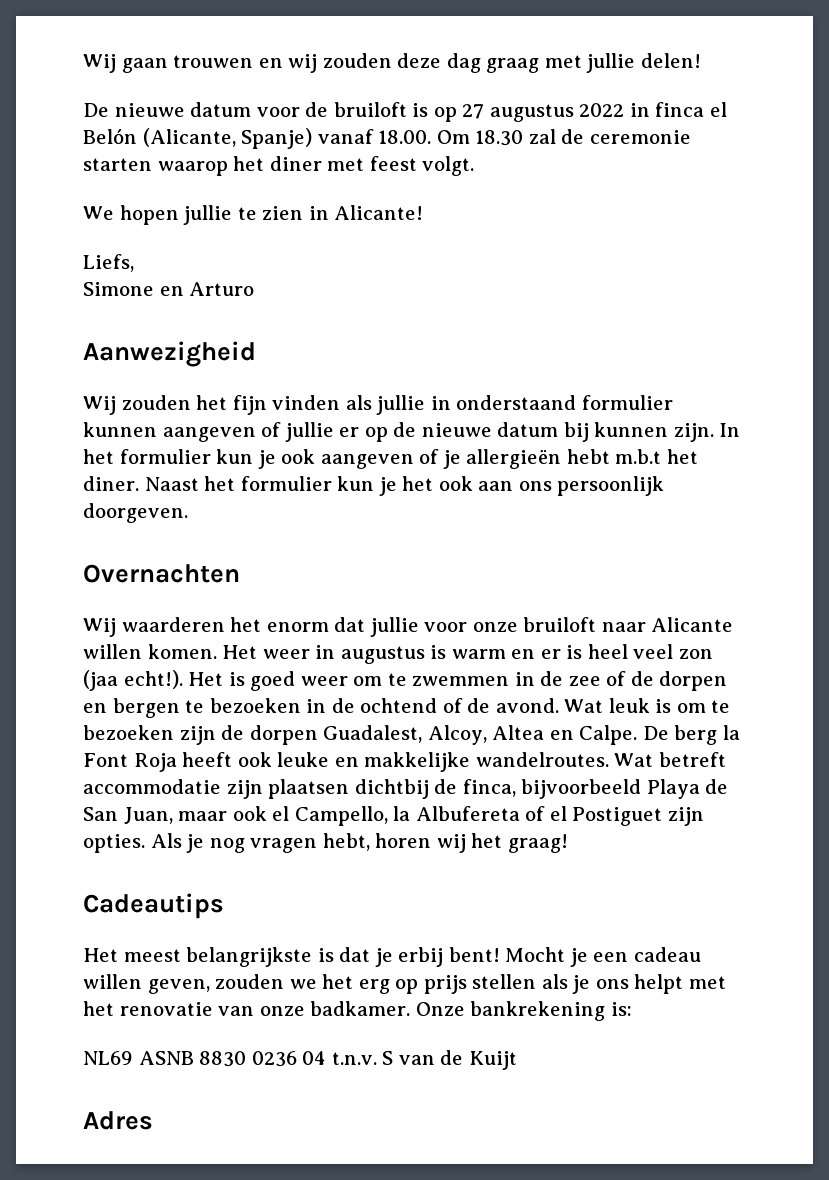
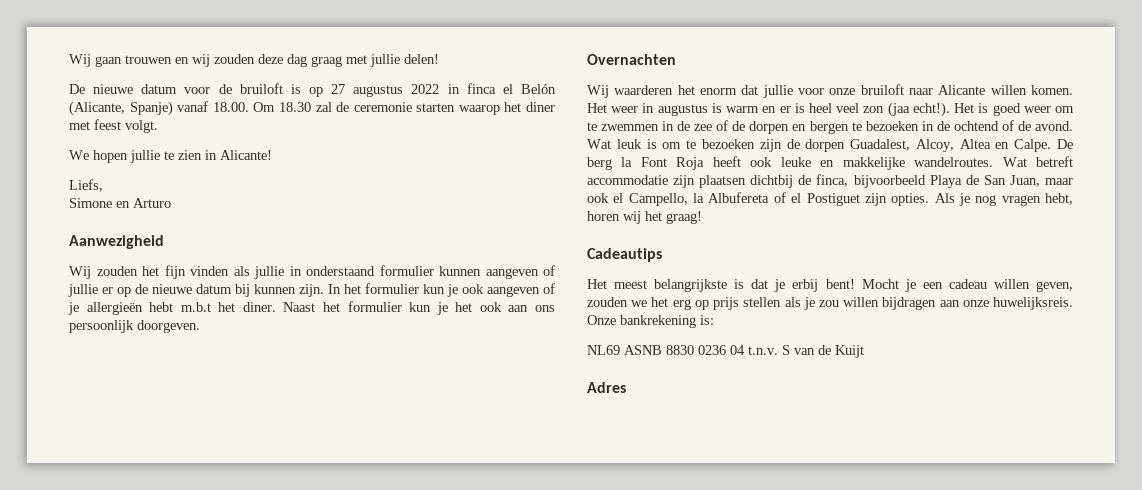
- Mocht je een cadeau willen geven, zouden we het erg op prijs stellen als je ons helpt met het renovatie van onze badkamer.
+ Mocht je een cadeau willen geven, zouden we het erg op prijs stellen als je zou willen bijdragen aan onze huwelijksreis.

